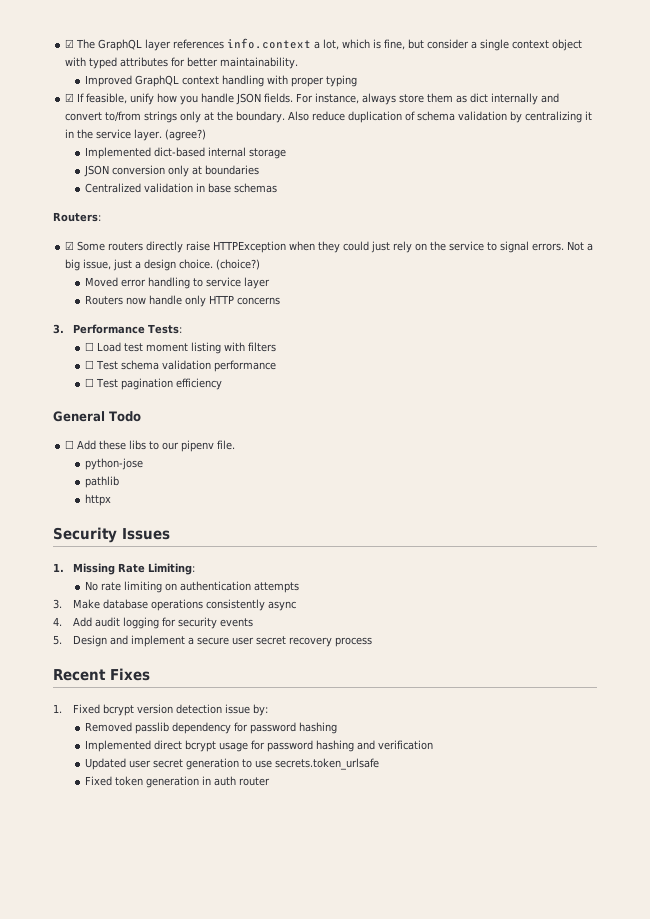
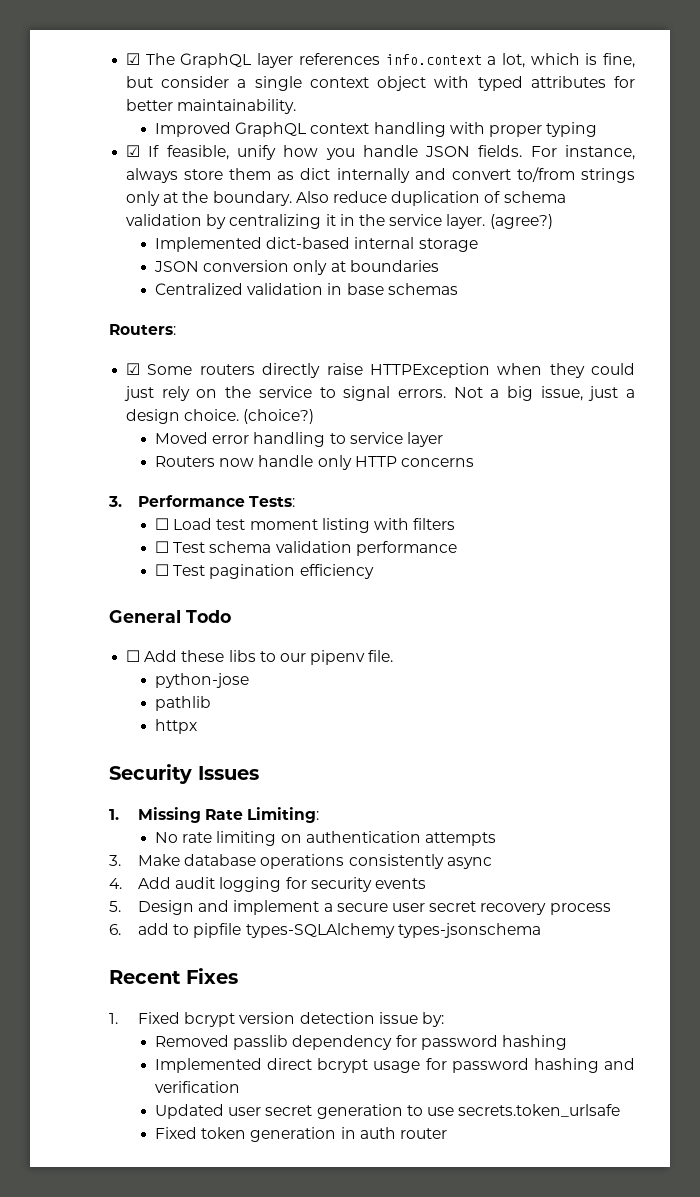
+ 6. add to pipfile types-SQLAlchemy types-jsonschema

